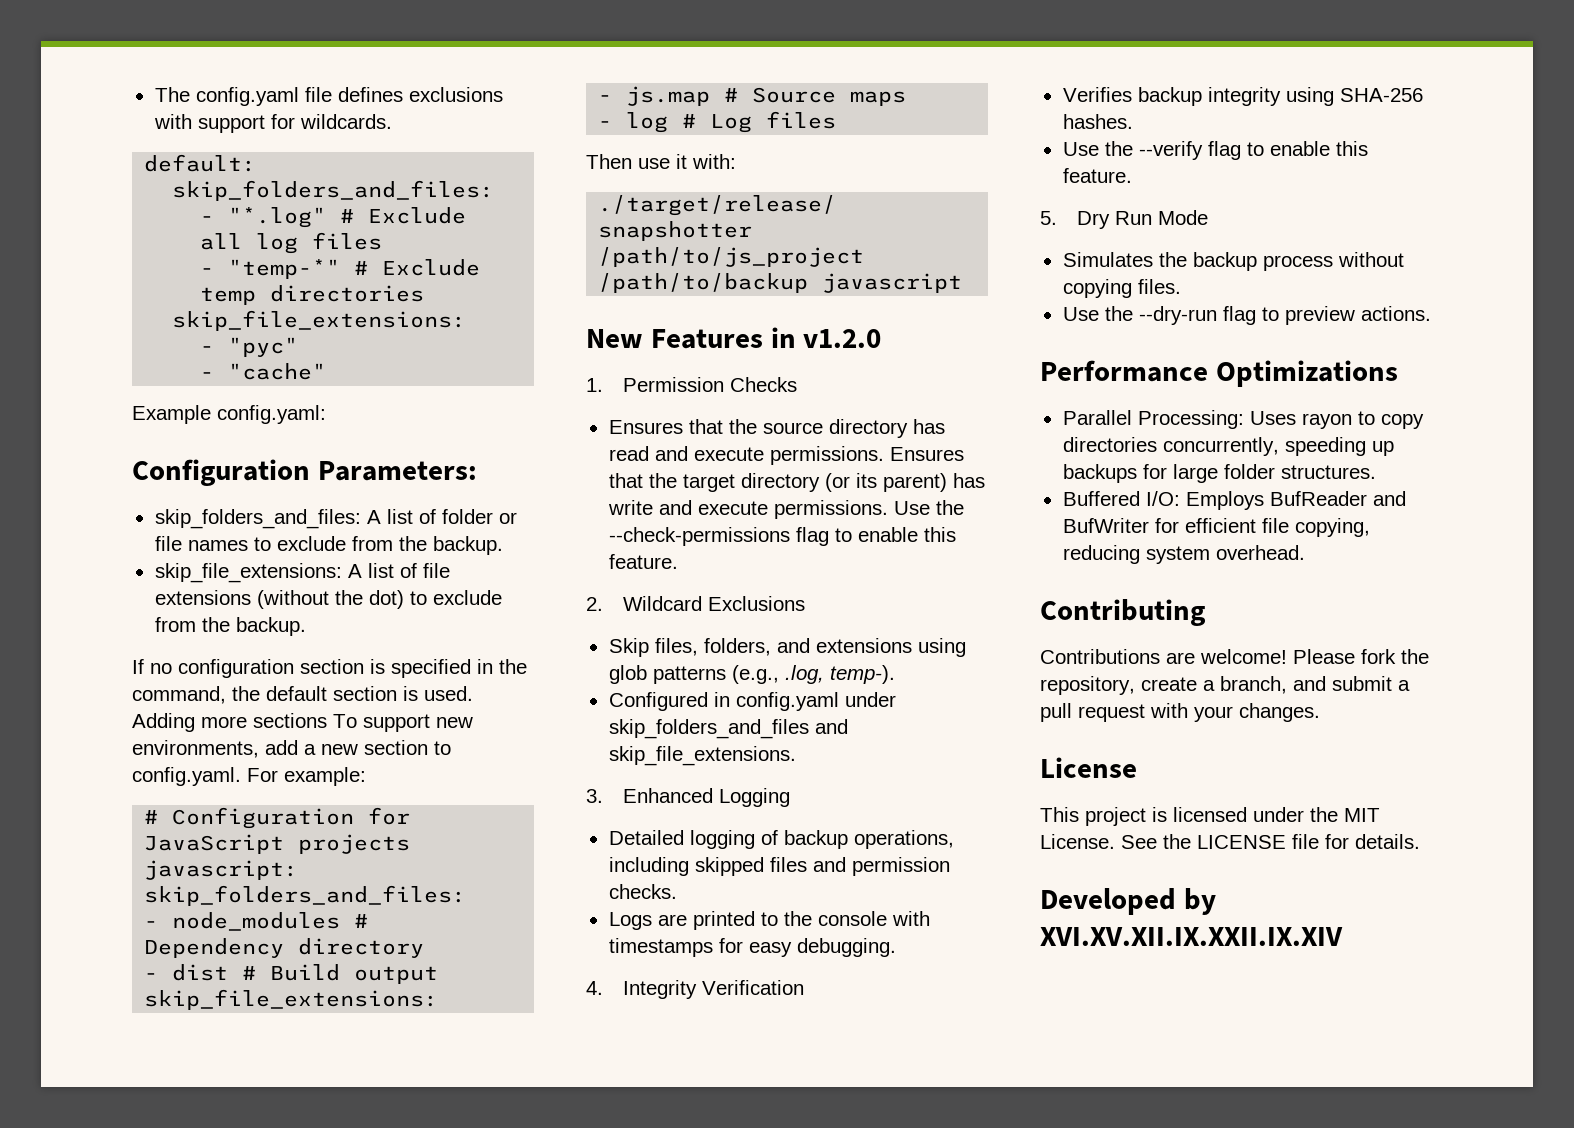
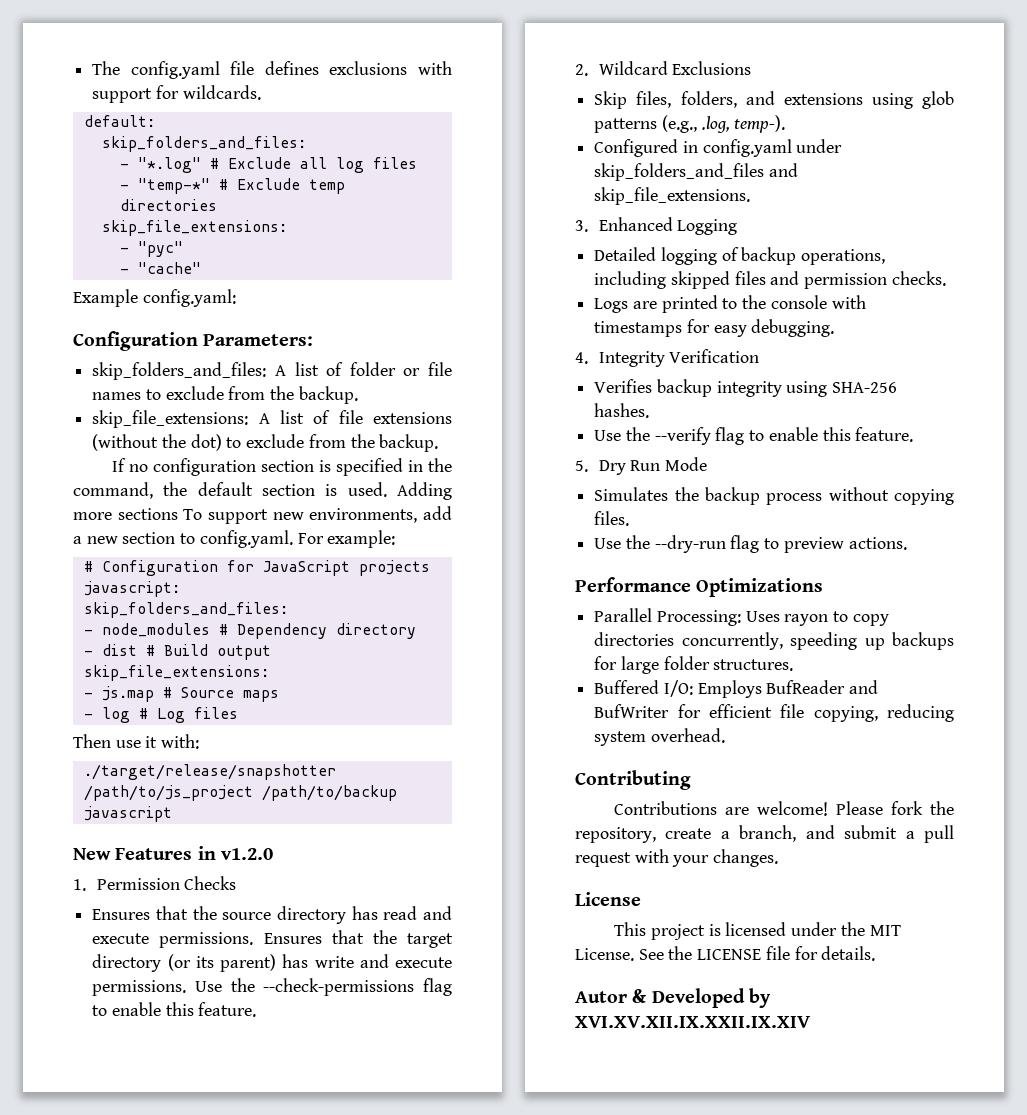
- Developed by XVI.XV.XII.IX.XXII.IX.XIV
+ Autor & Developed by XVI.XV.XII.IX.XXII.IX.XIV

